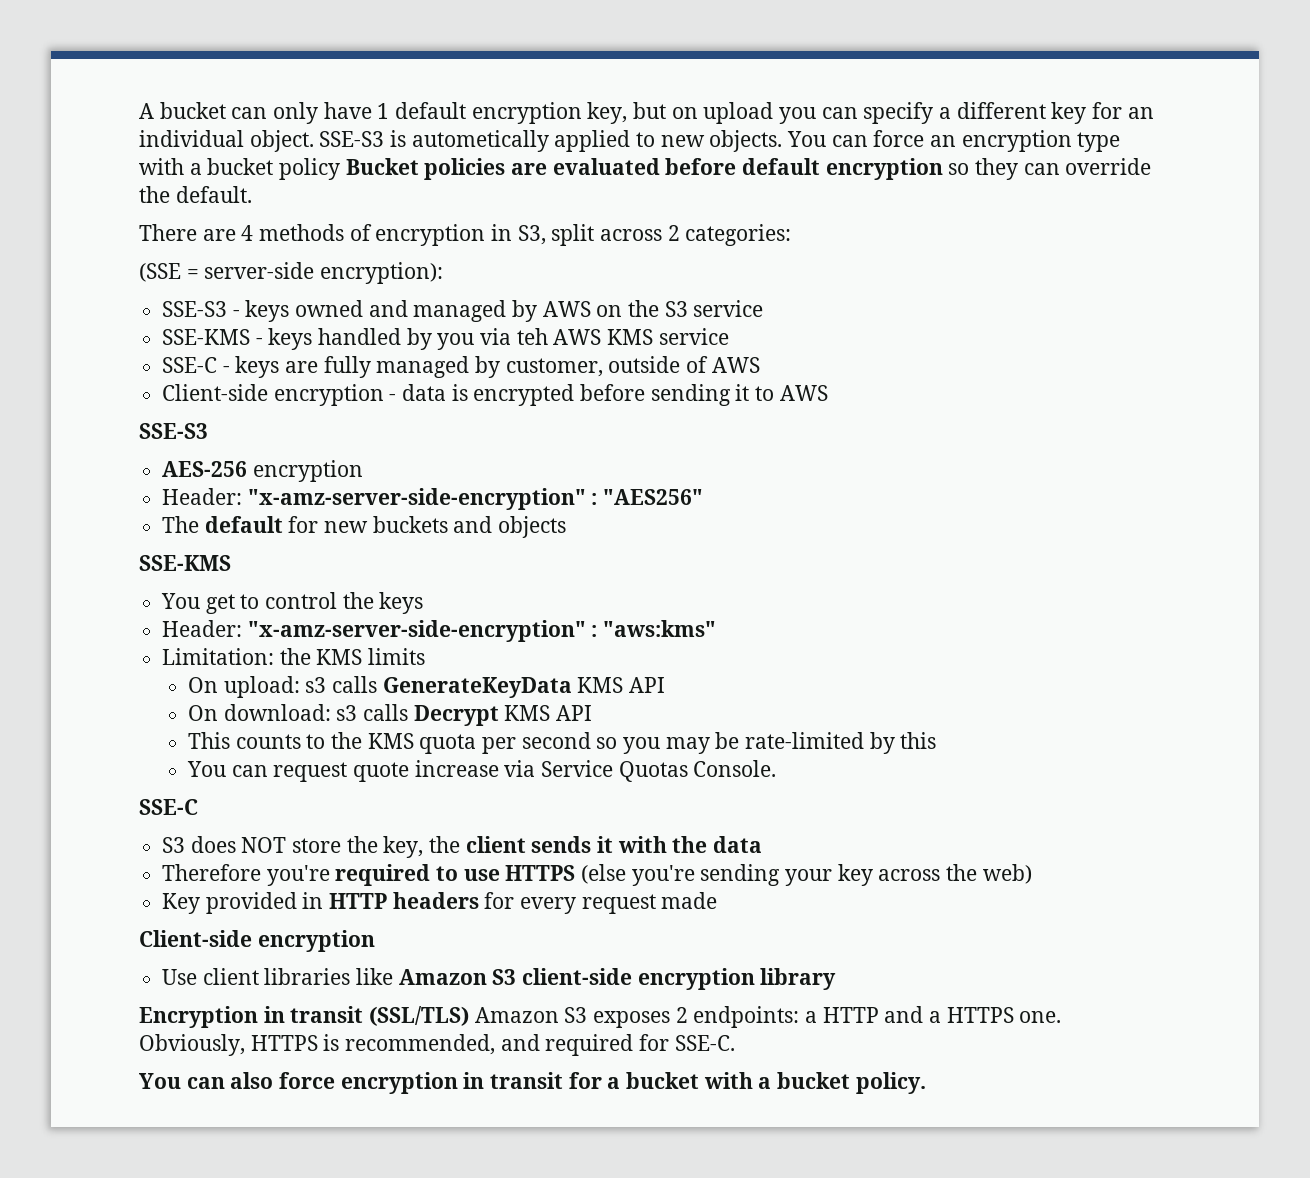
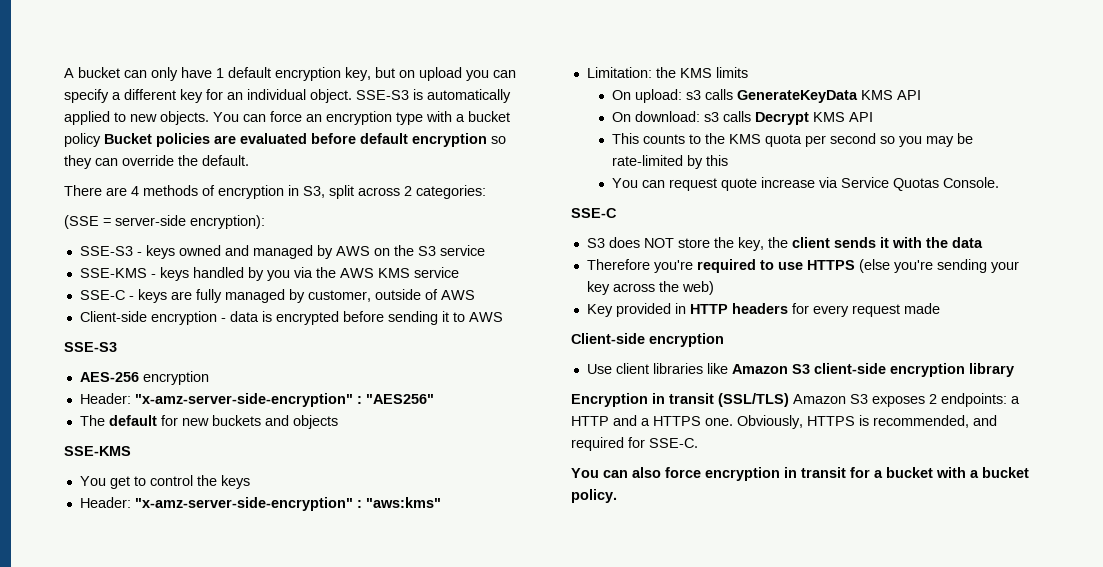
- SSE-S3 is autometically applied to new objects.
+ SSE-S3 is automatically applied to new objects.
- SSE-KMS - keys handled by you via teh AWS KMS service
+ SSE-KMS - keys handled by you via the AWS KMS service

